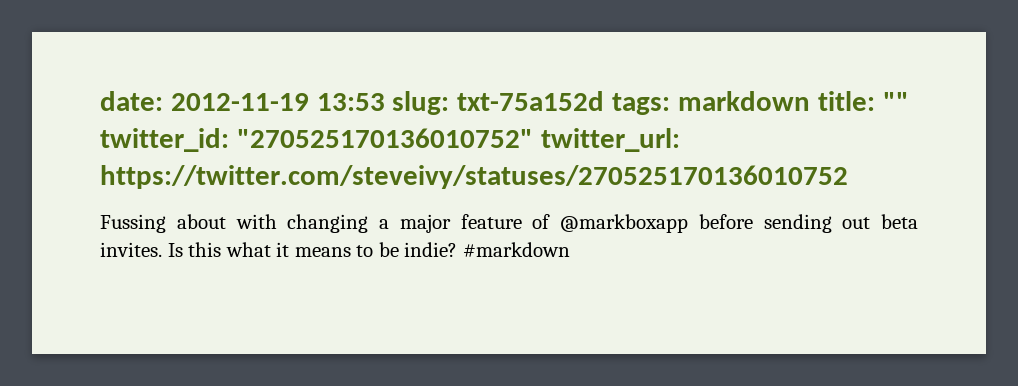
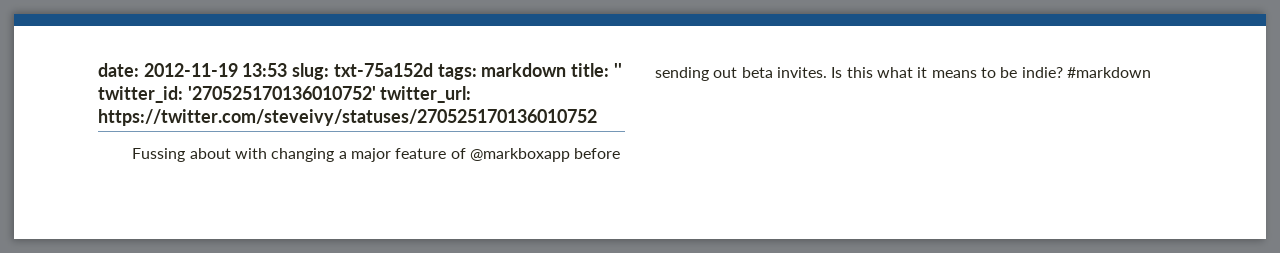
- date: 2012-11-19 13:53 slug: txt-75a152d tags: markdown title: "" twitter_id: "270525170136010752" twitter_url: https://twitter.com/steveivy/statuses/270525170136010752
+ date: 2012-11-19 13:53 slug: txt-75a152d tags: markdown title: '' twitter_id: '270525170136010752' twitter_url: https://twitter.com/steveivy/statuses/270525170136010752

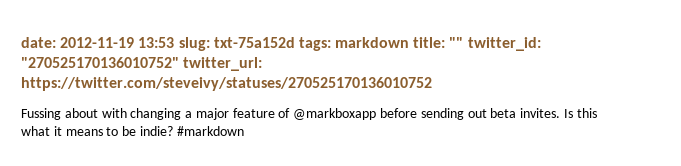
- date: 2012-11-19 13:53 slug: txt-75a152d tags: markdown title: '' twitter_id: '270525170136010752' twitter_url: https://twitter.com/steveivy/statuses/270525170136010752
+ date: 2012-11-19 13:53 slug: txt-75a152d tags: markdown title: "" twitter_id: "270525170136010752" twitter_url: https://twitter.com/steveivy/statuses/270525170136010752

